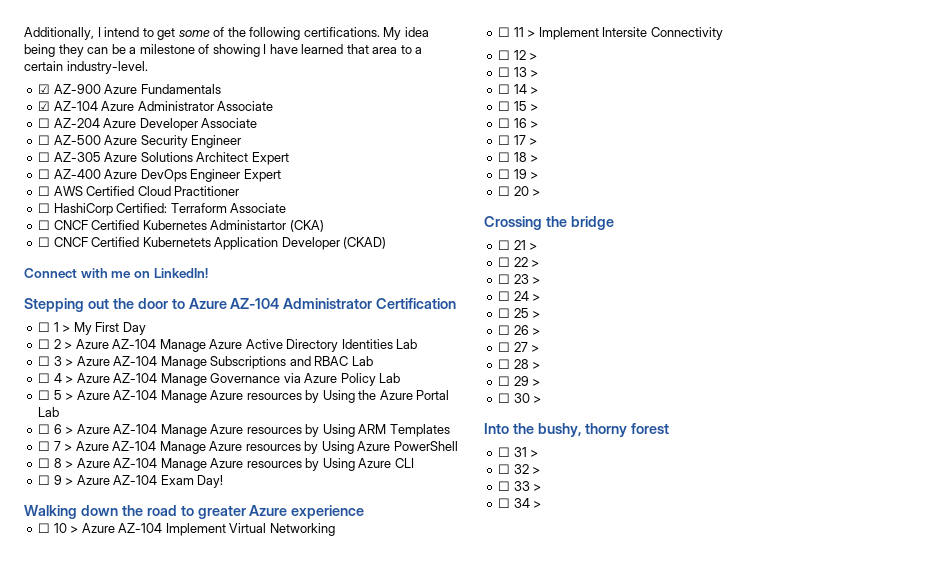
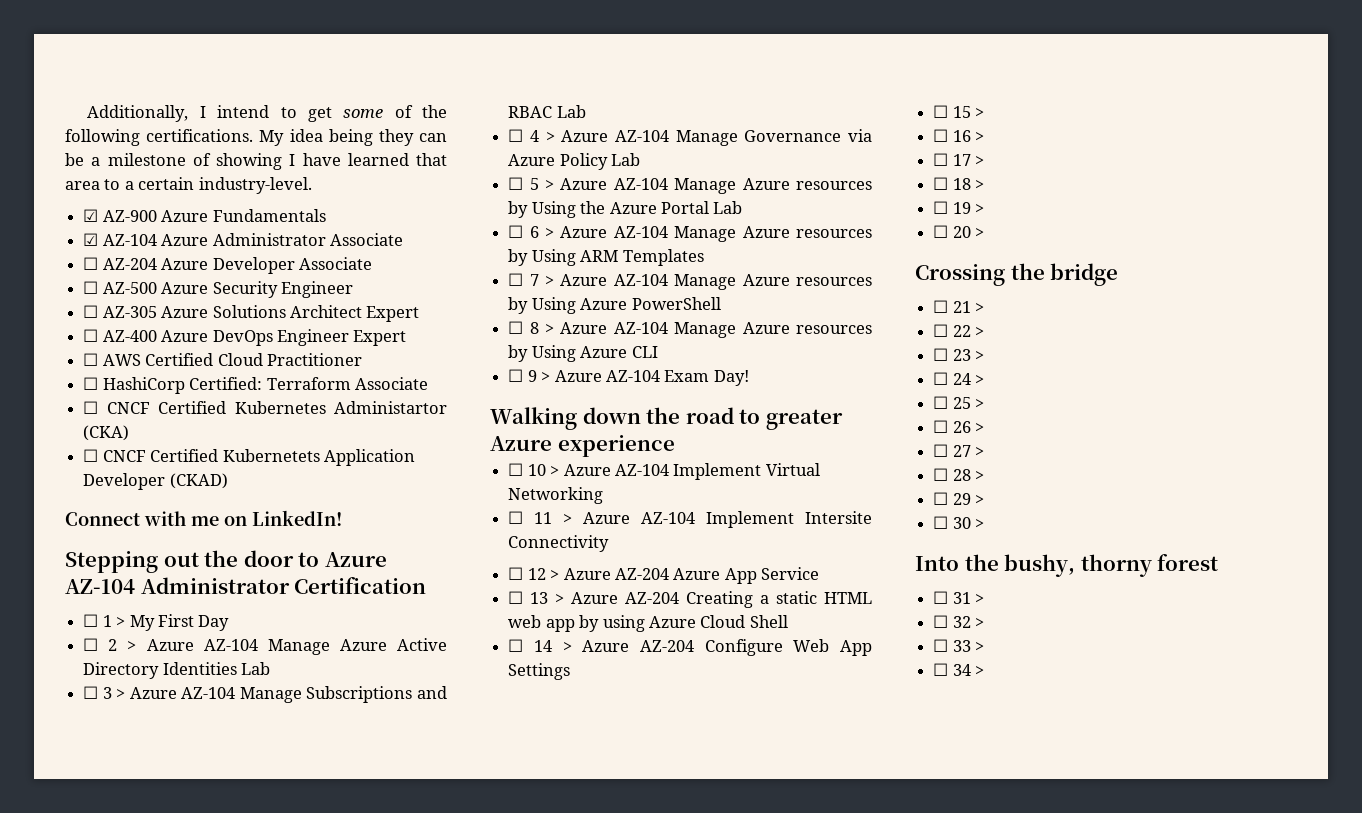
- ☐ 11 > Implement Intersite Connectivity
+ ☐ 11 > Azure AZ-104 Implement Intersite Connectivity
- ☐ 12 >
- ☐ 13 >
- ☐ 14 >
+ ☐ 12 > Azure AZ-204 Azure App Service
+ ☐ 13 > Azure AZ-204 Creating a static HTML web app by using Azure Cloud Shell
+ ☐ 14 > Azure AZ-204 Configure Web App Settings

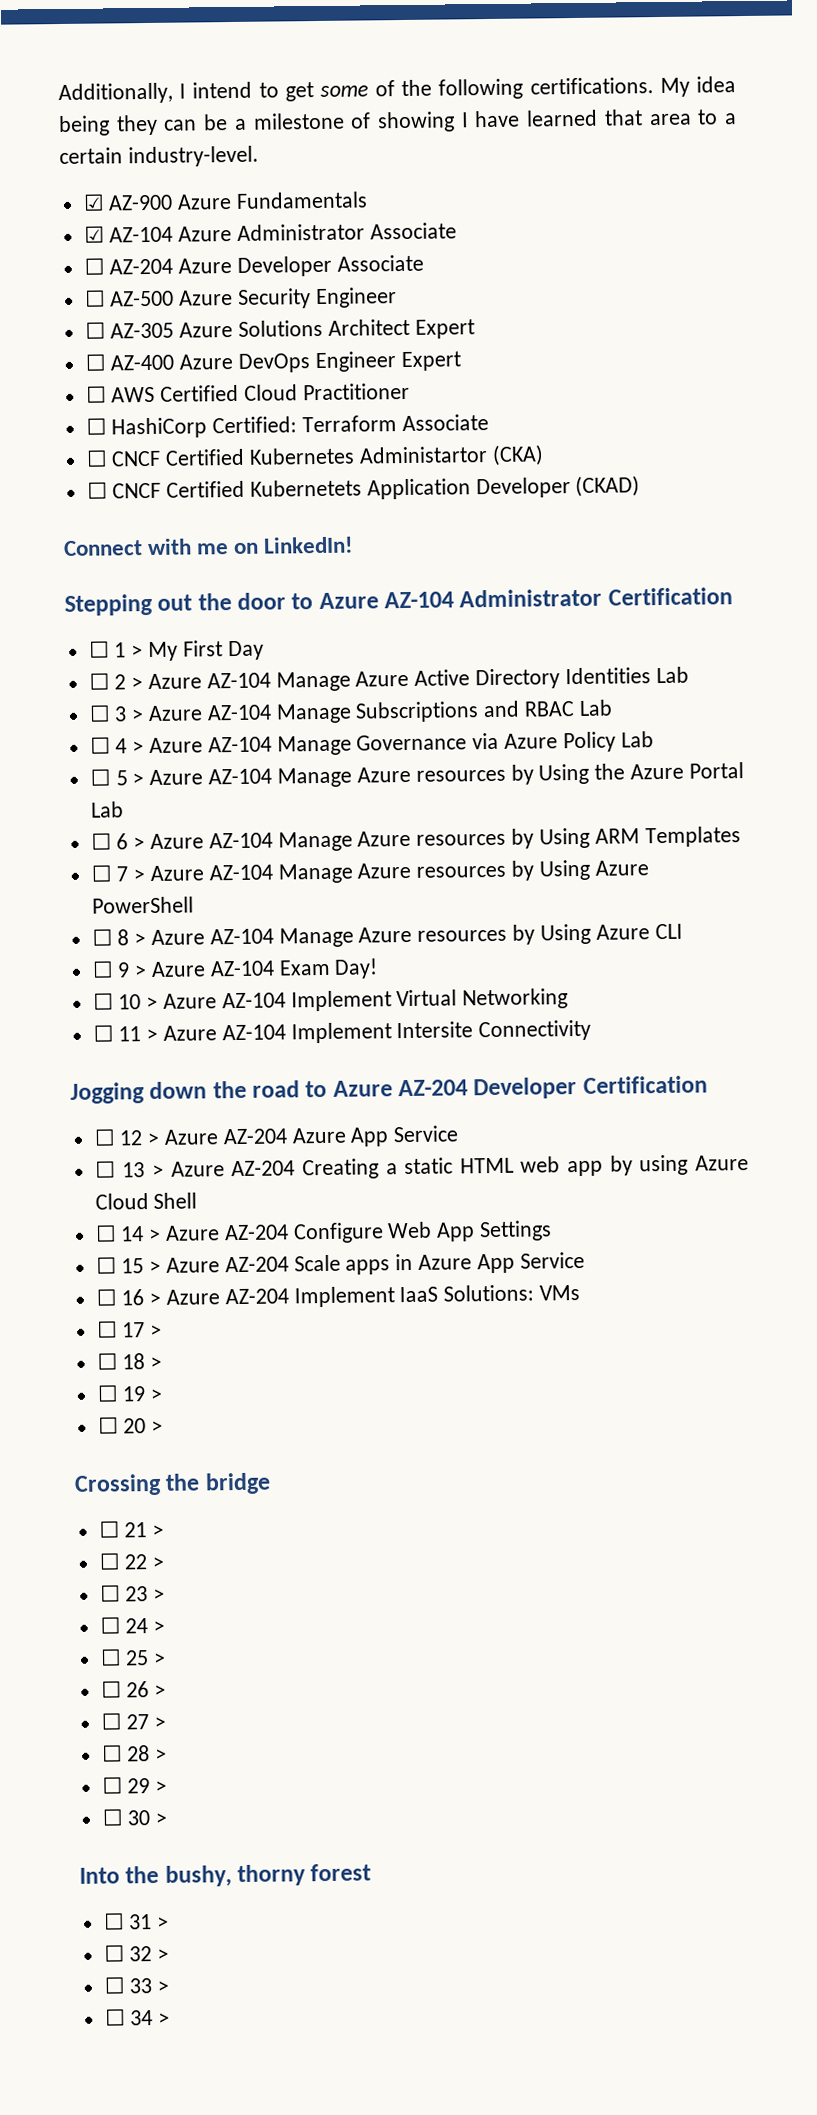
- Walking down the road to greater Azure experience
+ Jogging down the road to Azure AZ-204 Developer Certification
- ☐ 15 >
- ☐ 16 >
+ ☐ 15 > Azure AZ-204 Scale apps in Azure App Service
+ ☐ 16 > Azure AZ-204 Implement IaaS Solutions: VMs

